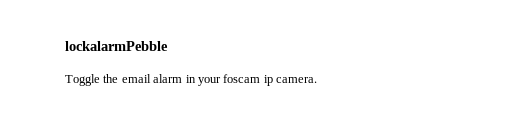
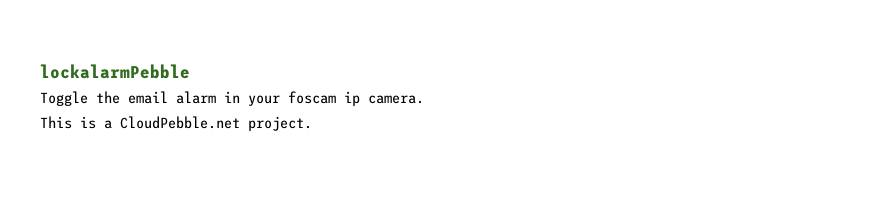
+ This is a CloudPebble.net project.

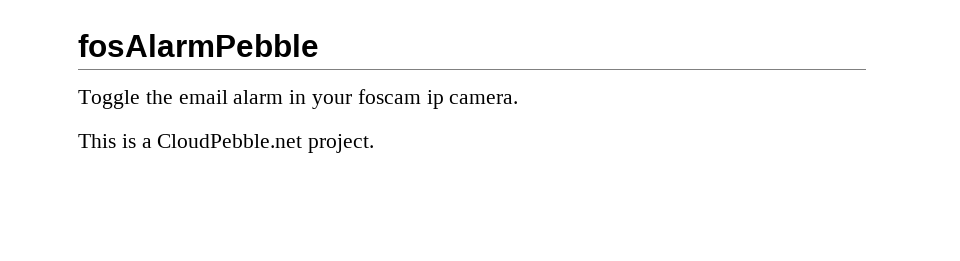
- lockalarmPebble
+ fosAlarmPebble

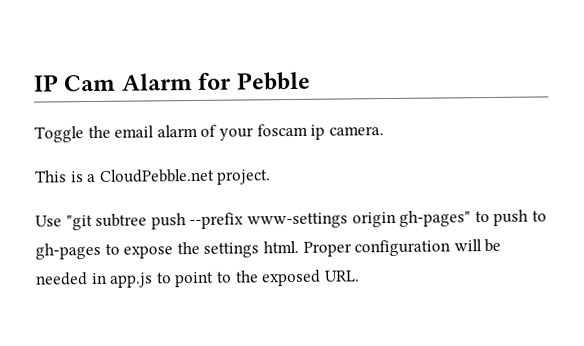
- fosAlarmPebble
+ IP Cam Alarm for Pebble
- Toggle the email alarm in your foscam ip camera.
+ Toggle the email alarm of your foscam ip camera.
+ Use "git subtree push --prefix www-settings origin gh-pages" to push to gh-pages to expose the settings html. Proper configuration will be needed in app.js to point to the exposed URL.

